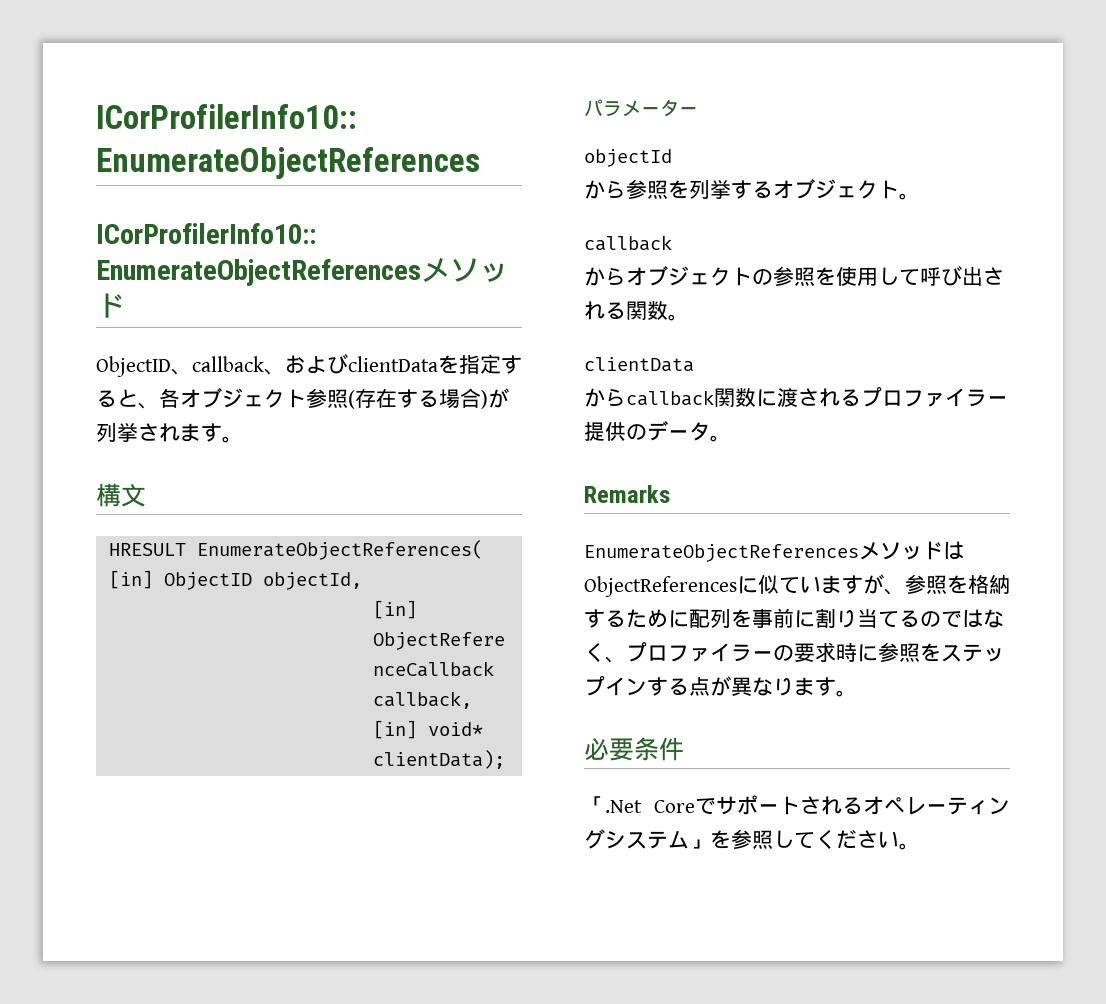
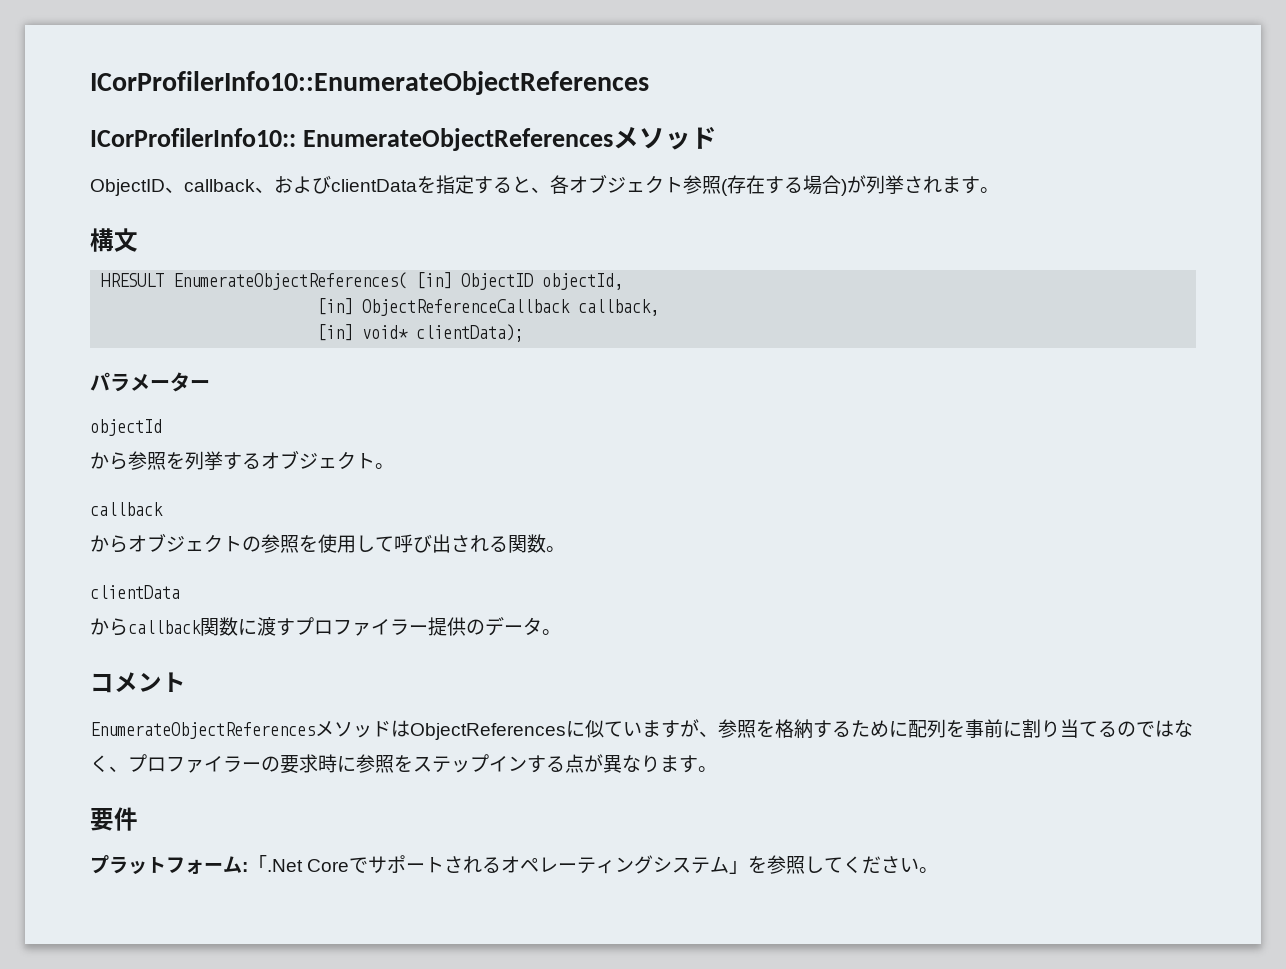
- からcallback関数に渡されるプロファイラー提供のデータ。
+ からcallback関数に渡すプロファイラー提供のデータ。
- Remarks
+ コメント
- 必要条件
+ 要件
- 「.Net Coreでサポートされるオペレーティングシステム」を参照してください。
+ プラットフォーム:「.Net Coreでサポートされるオペレーティングシステム」を参照してください。

